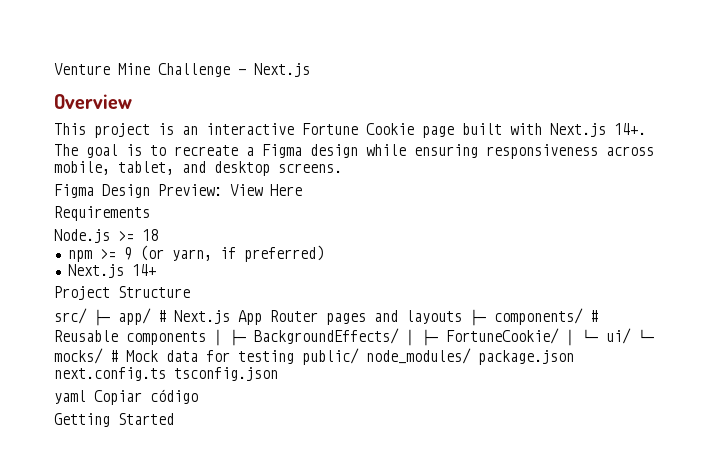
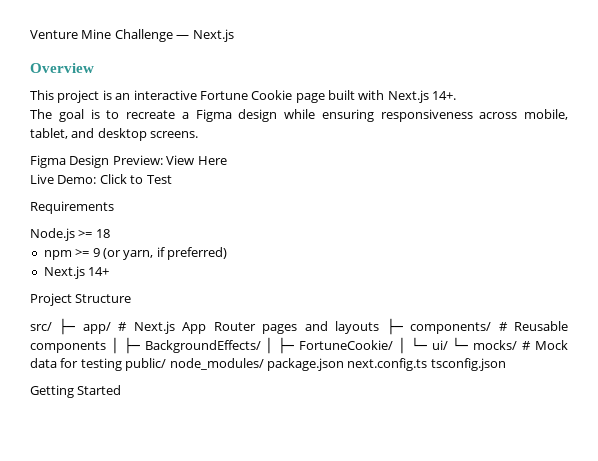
+ Live Demo: Click to Test
- yaml Copiar código

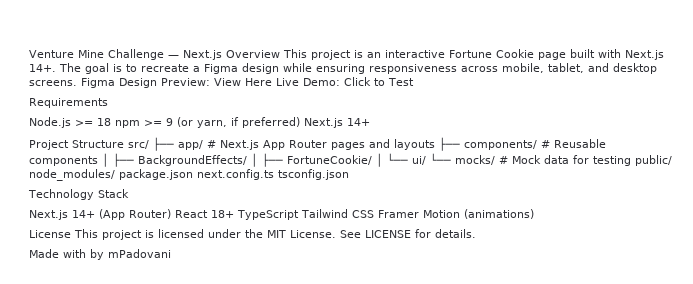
- Venture Mine Challenge — Next.js
- Overview
- This project is an interactive Fortune Cookie page built with Next.js 14+.
- The goal is to recreate a Figma design while ensuring responsiveness across mobile, tablet, and desktop screens.
- Figma Design Preview: View Here
- Live Demo: Click to Test
+ Venture Mine Challenge — Next.js Overview This project is an interactive Fortune Cookie page built with Next.js 14+. The goal is to recreate a Figma design while ensuring responsiveness across mobile, tablet, and desktop screens. Figma Design Preview: View Here Live Demo: Click to Test
- Node.js >= 18
- npm >= 9 (or yarn, if preferred)
- Next.js 14+
+ Node.js >= 18 npm >= 9 (or yarn, if preferred) Next.js 14+
- Project Structure
- src/ ├─ app/ # Next.js App Router pages and layouts ├─ components/ # Reusable components │ ├─ BackgroundEffects/ │ ├─ FortuneCookie/ │ └─ ui/ └─ mocks/ # Mock data for testing public/ node_modules/ package.json next.config.ts tsconfig.json
+ Project Structure src/ ├── app/ # Next.js App Router pages and layouts ├── components/ # Reusable components │ ├── BackgroundEffects/ │ ├── FortuneCookie/ │ └── ui/ └── mocks/ # Mock data for testing public/ node_modules/ package.json next.config.ts tsconfig.json
- Getting Started
+ Technology Stack
+ Next.js 14+ (App Router) React 18+ TypeScript Tailwind CSS Framer Motion (animations)
+ License This project is licensed under the MIT License. See LICENSE for details.
+ Made with by mPadovani

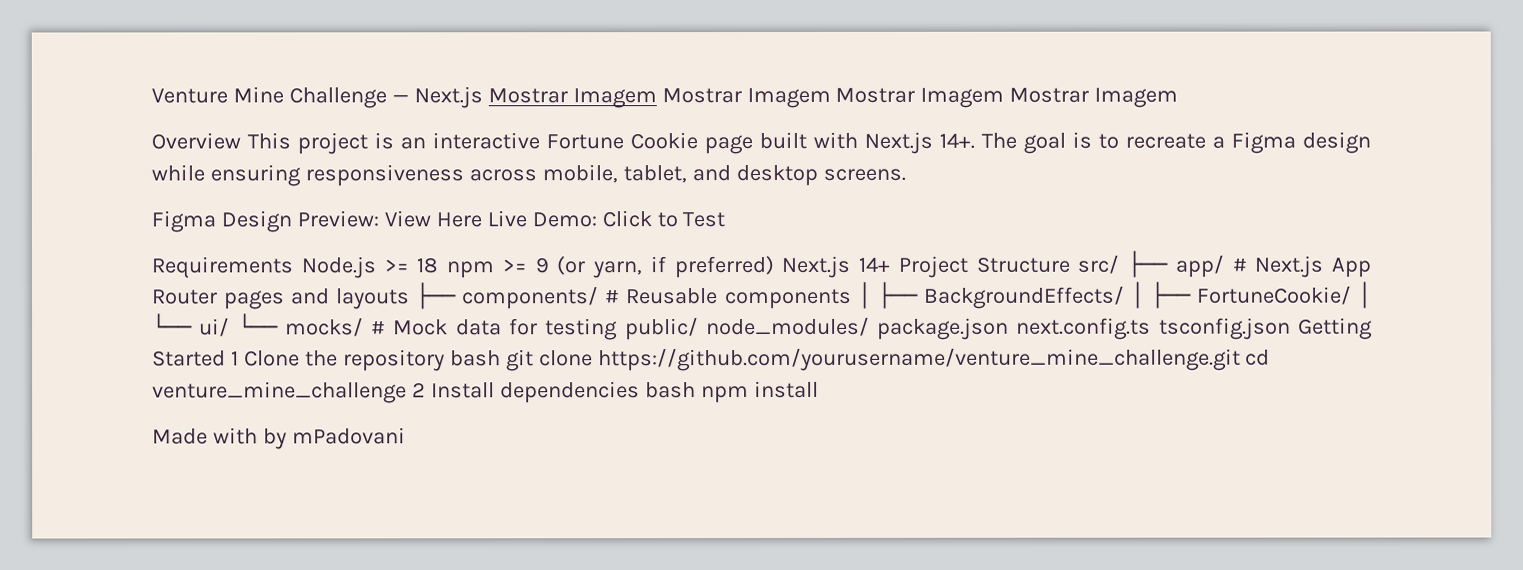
- Venture Mine Challenge — Next.js Overview This project is an interactive Fortune Cookie page built with Next.js 14+.
+ Venture Mine Challenge — Next.js Mostrar Imagem Mostrar Imagem Mostrar Imagem Mostrar Imagem
+ Overview This project is an interactive Fortune Cookie page built with Next.js 14+.
- The goal is to recreate a Figma design while ensuring responsiveness across mobile, tablet, and desktop screens. Figma Design Preview: View Here Live Demo: Click to Test
+ The goal is to recreate a Figma design while ensuring responsiveness across mobile, tablet, and desktop screens.
+ Figma Design Preview: View Here Live Demo: Click to Test
- Requirements
- Node.js >= 18 npm >= 9 (or yarn, if preferred) Next.js 14+
- Project Structure src/ ├── app/ # Next.js App Router pages and layouts ├── components/ # Reusable components │ ├── BackgroundEffects/ │ ├── FortuneCookie/ │ └── ui/ └── mocks/ # Mock data for testing public/ node_modules/ package.json next.config.ts tsconfig.json
- Technology Stack
- Next.js 14+ (App Router) React 18+ TypeScript Tailwind CSS Framer Motion (animations)
- License This project is licensed under the MIT License. See LICENSE for details.
+ Requirements Node.js >= 18 npm >= 9 (or yarn, if preferred) Next.js 14+ Project Structure src/ ├── app/ # Next.js App Router pages and layouts ├── components/ # Reusable components │ ├── BackgroundEffects/ │ ├── FortuneCookie/ │ └── ui/ └── mocks/ # Mock data for testing public/ node_modules/ package.json next.config.ts tsconfig.json Getting Started 1 Clone the repository bash git clone https://github.com/yourusername/venture_mine_challenge.git cd venture_mine_challenge 2 Install dependencies bash npm install

